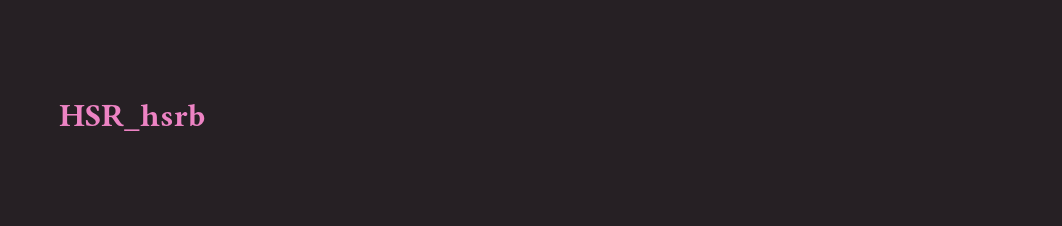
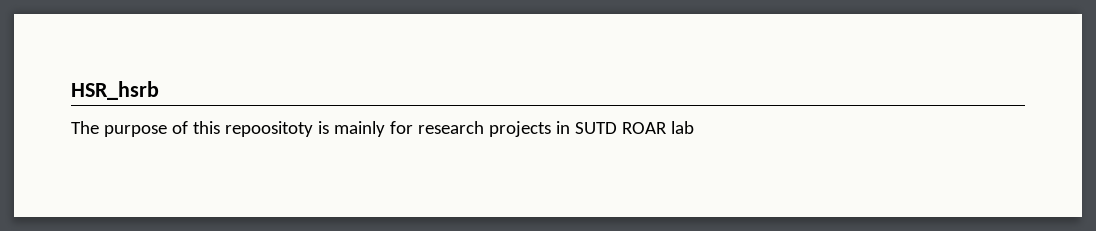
+ The purpose of this repoositoty is mainly for research projects in SUTD ROAR lab

